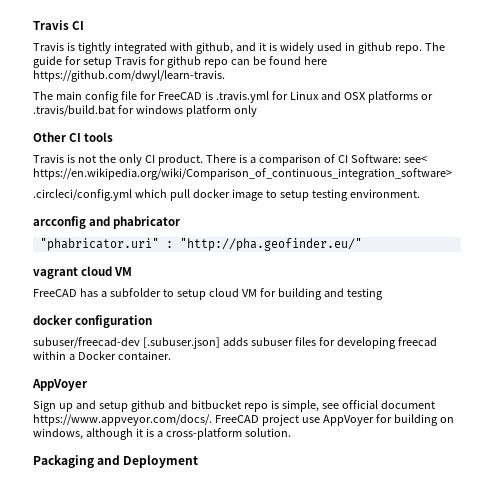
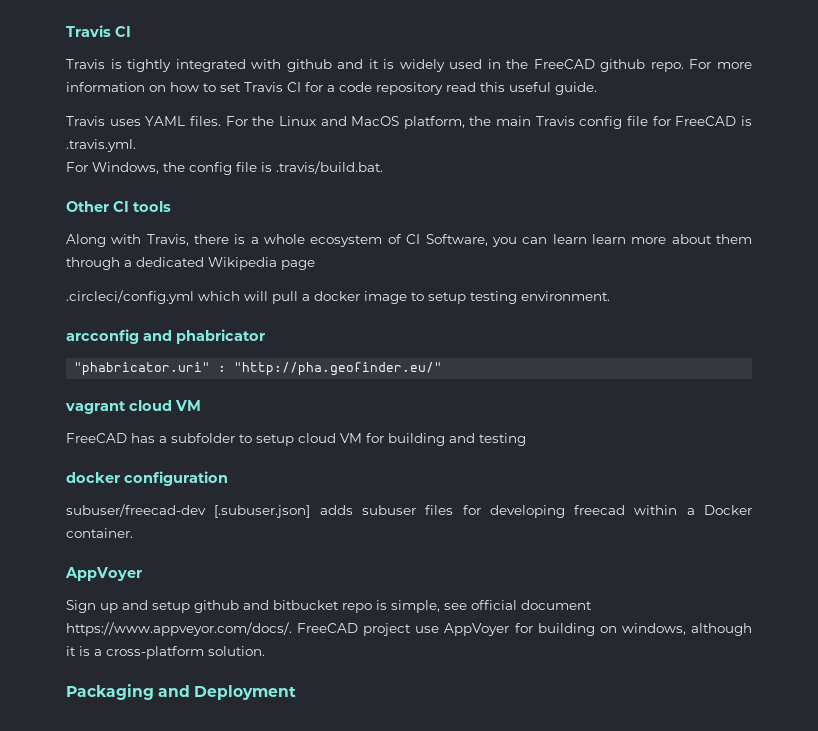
- Travis is tightly integrated with github, and it is widely used in github repo. The guide for setup Travis for github repo can be found here https://github.com/dwyl/learn-travis.
- The main config file for FreeCAD is .travis.yml for Linux and OSX platforms or .travis/build.bat for windows platform only
+ Travis is tightly integrated with github and it is widely used in the FreeCAD github repo. For more information on how to set Travis CI for a code repository read this useful guide.
+ Travis uses YAML files. For the Linux and MacOS platform, the main Travis config file for FreeCAD is .travis.yml.
+ For Windows, the config file is .travis/build.bat.
  Other CI tools
- Travis is not the only CI product. There is a comparison of CI Software: see< https://en.wikipedia.org/wiki/Comparison_of_continuous_integration_software>
+ Along with Travis, there is a whole ecosystem of CI Software, you can learn learn more about them through a dedicated Wikipedia page
- .circleci/config.yml which pull docker image to setup testing environment.
+ .circleci/config.yml which will pull a docker image to setup testing environment.

